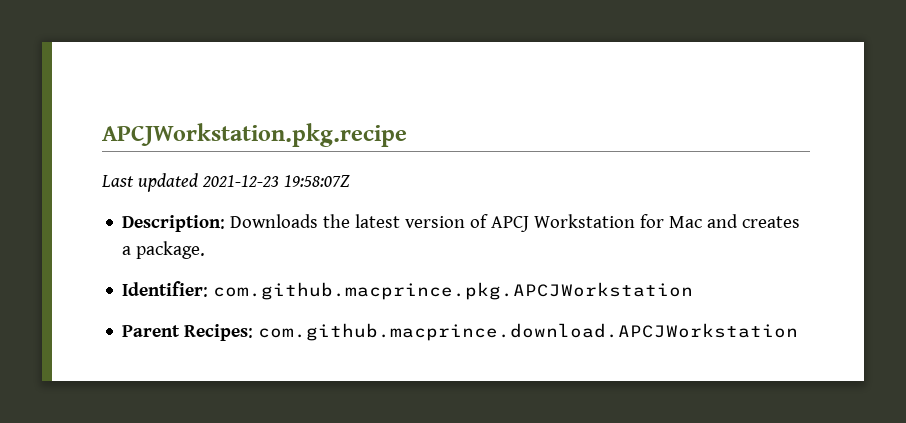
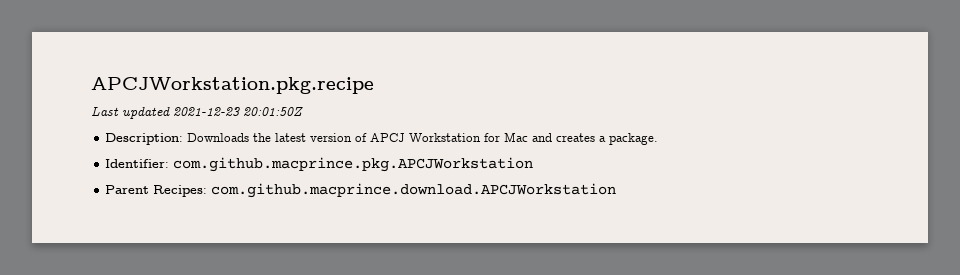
- Last updated 2021-12-23 19:58:07Z
+ Last updated 2021-12-23 20:01:50Z

